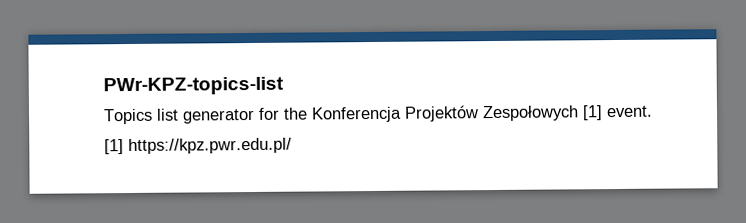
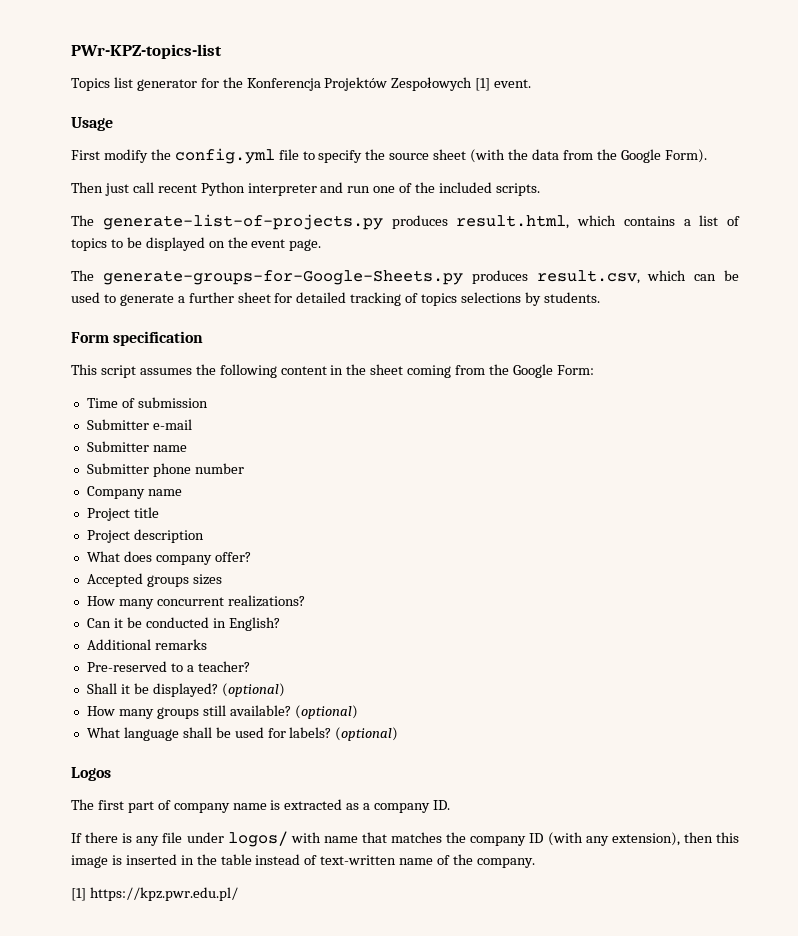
+ Usage
+ First modify the config.yml file to specify the source sheet (with the data from the Google Form).
+ Then just call recent Python interpreter and run one of the included scripts.
+ The generate-list-of-projects.py produces result.html, which contains a list of topics to be displayed on the event page.
+ The generate-groups-for-Google-Sheets.py produces result.csv, which can be used to generate a further sheet for detailed tracking of topics selections by students.
+ Form specification
+ This script assumes the following content in the sheet coming from the Google Form:
+ Time of submission
+ Submitter e-mail
+ Submitter name
+ Submitter phone number
+ Company name
+ Project title
+ Project description
+ What does company offer?
+ Accepted groups sizes
+ How many concurrent realizations?
+ Can it be conducted in English?
+ Additional remarks
+ Pre-reserved to a teacher?
+ Shall it be displayed? (optional)
+ How many groups still available? (optional)
+ What language shall be used for labels? (optional)
+ Logos
+ The first part of company name is extracted as a company ID.
+ If there is any file under logos/ with name that matches the company ID (with any extension), then this image is inserted in the table instead of text-written name of the company.

